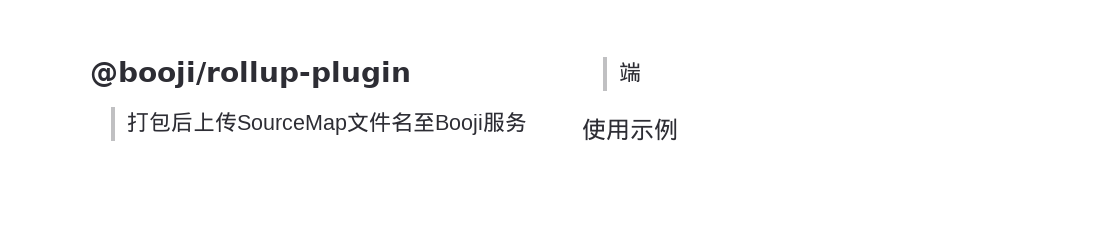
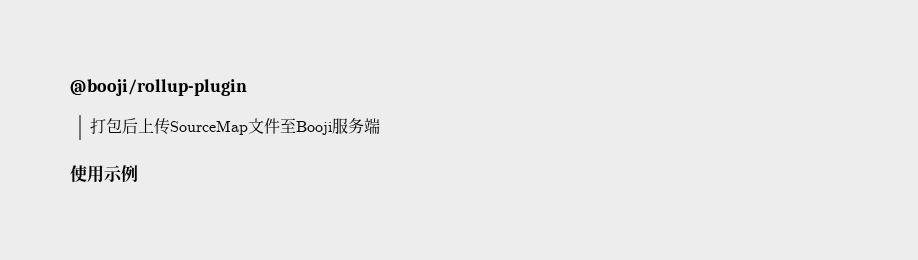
- 打包后上传SourceMap文件名至Booji服务端
+ 打包后上传SourceMap文件至Booji服务端

